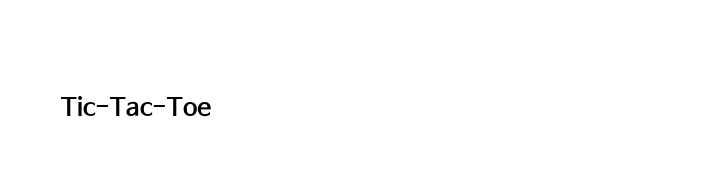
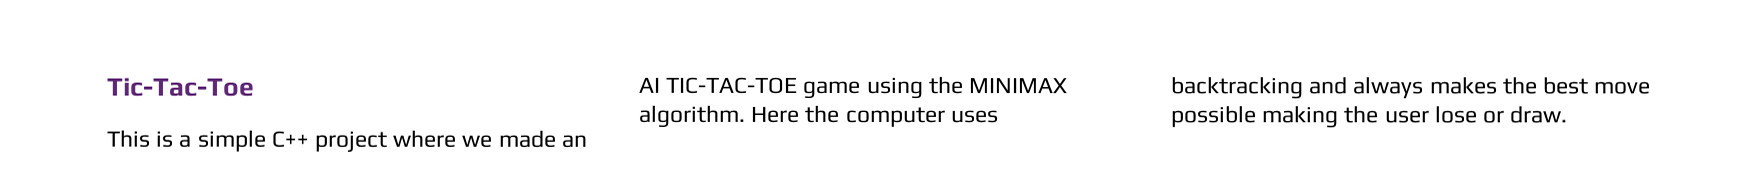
+ This is a simple C++ project where we made an AI TIC-TAC-TOE game using the MINIMAX algorithm. Here the computer uses backtracking and always makes the best move possible making the user lose or draw.

